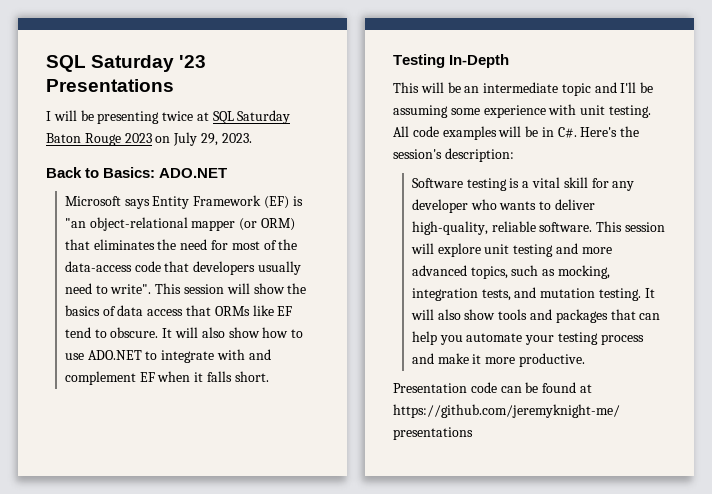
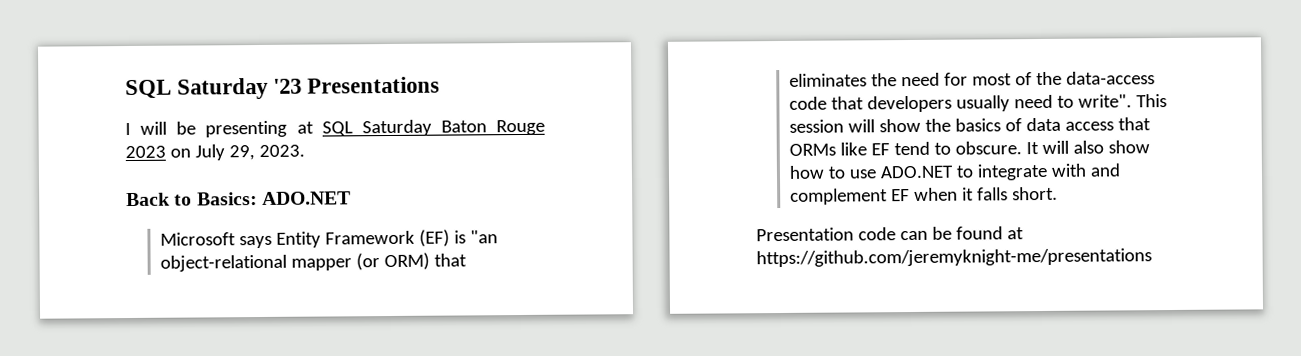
- I will be presenting twice at SQL Saturday Baton Rouge 2023 on July 29, 2023.
+ I will be presenting at SQL Saturday Baton Rouge 2023 on July 29, 2023.
- Testing In-Depth
- This will be an intermediate topic and I'll be assuming some experience with unit testing. All code examples will be in C#. Here's the session's description:
- Software testing is a vital skill for any developer who wants to deliver high-quality, reliable software. This session will explore unit testing and more advanced topics, such as mocking, integration tests, and mutation testing. It will also show tools and packages that can help you automate your testing process and make it more productive.

